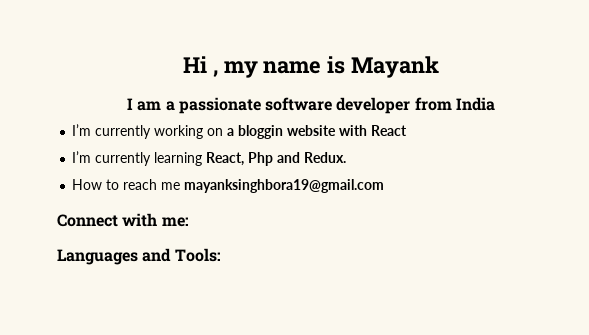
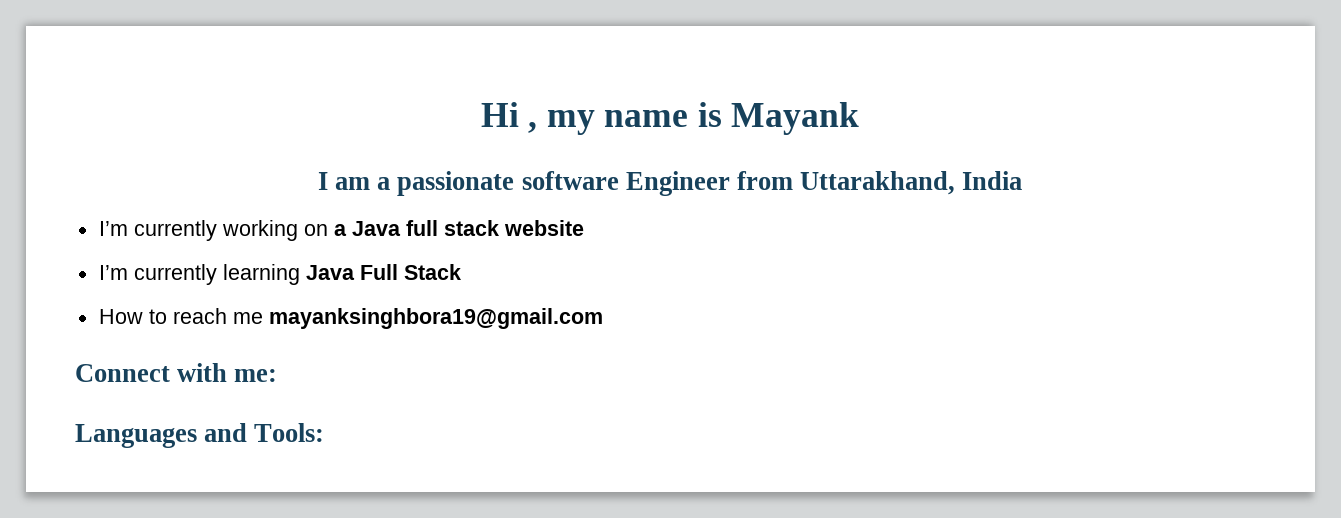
- I am a passionate software developer from India
+ I am a passionate software Engineer from Uttarakhand, India
- I’m currently working on a bloggin website with React
+ I’m currently working on a Java full stack website
- I’m currently learning React, Php and Redux.
+ I’m currently learning Java Full Stack

